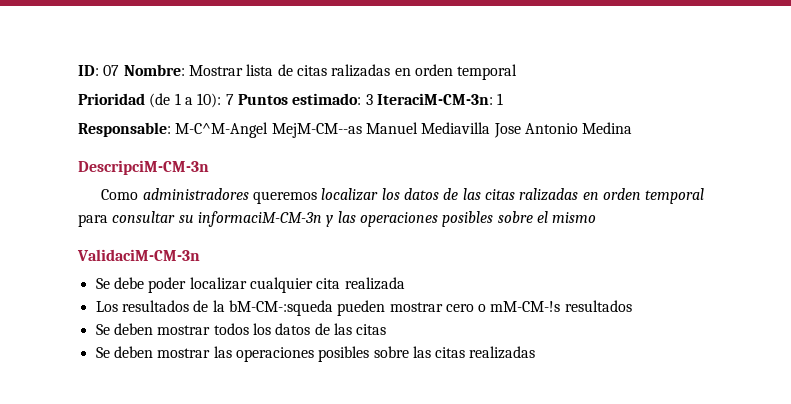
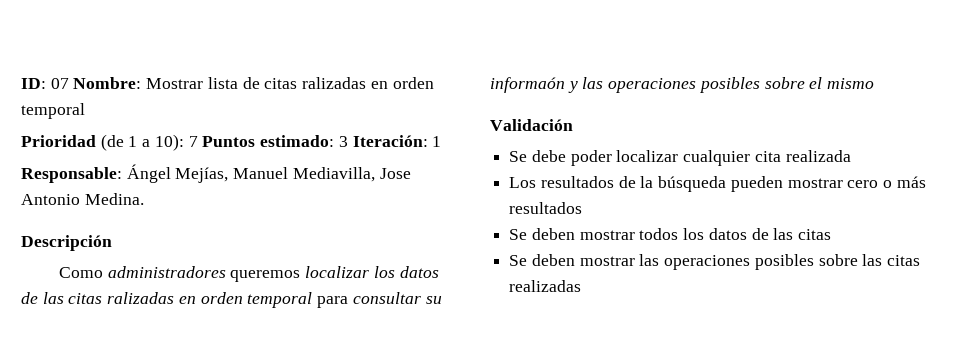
- Prioridad (de 1 a 10): 7 Puntos estimado: 3 IteraciM-CM-3n: 1
+ Prioridad (de 1 a 10): 7 Puntos estimado: 3 Iteración: 1
- Responsable: M-C^M-Angel MejM-CM--as Manuel Mediavilla Jose Antonio Medina
- DescripciM-CM-3n
+ Responsable: Ángel Mejías, Manuel Mediavilla, Jose Antonio Medina.
+ Descripción
- Como administradores queremos localizar los datos de las citas ralizadas en orden temporal para consultar su informaciM-CM-3n y las operaciones posibles sobre el mismo
+ Como administradores queremos localizar los datos de las citas ralizadas en orden temporal para consultar su informaón y las operaciones posibles sobre el mismo
- ValidaciM-CM-3n
+ Validación
- Los resultados de la bM-CM-:squeda pueden mostrar cero o mM-CM-!s resultados
+ Los resultados de la búsqueda pueden mostrar cero o más resultados

